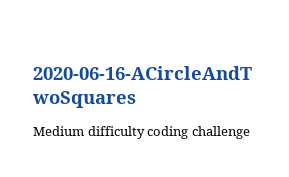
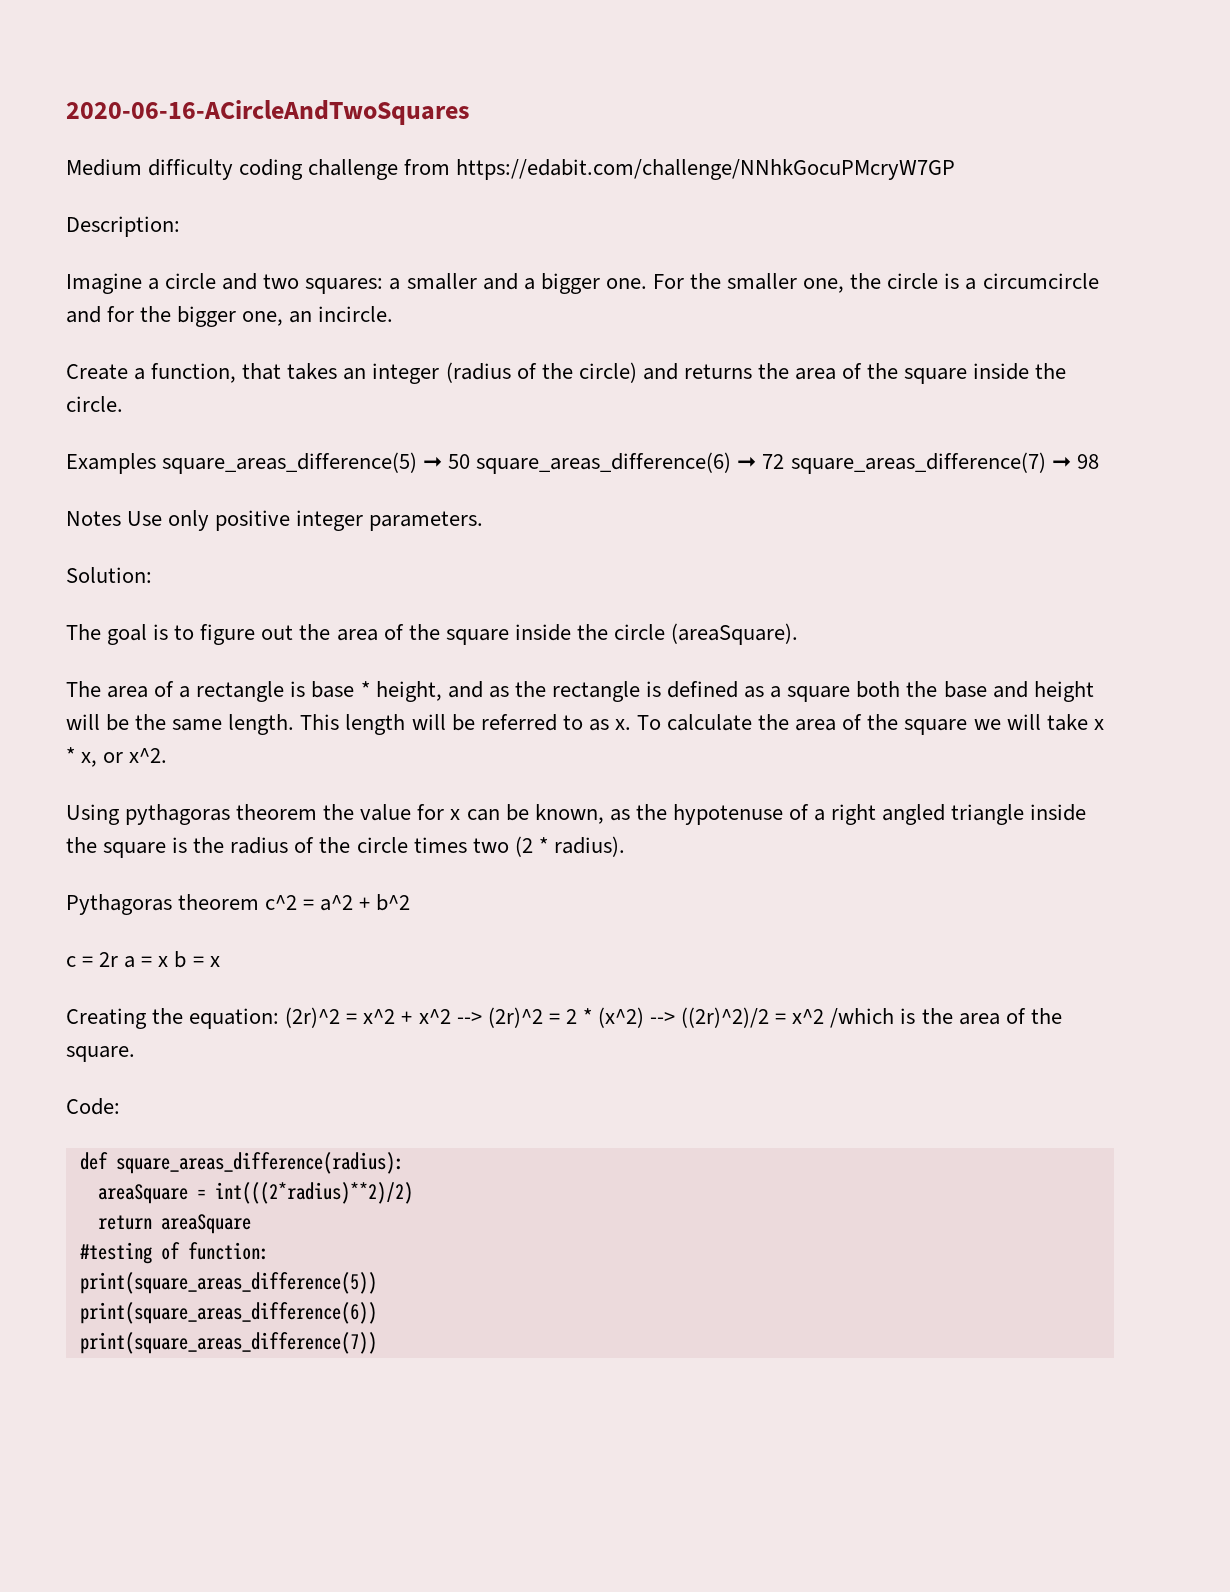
- Medium difficulty coding challenge
+ Medium difficulty coding challenge from https://edabit.com/challenge/NNhkGocuPMcryW7GP
+ Description:
+ Imagine a circle and two squares: a smaller and a bigger one. For the smaller one, the circle is a circumcircle and for the bigger one, an incircle.
+ Create a function, that takes an integer (radius of the circle) and returns the area of the square inside the circle.
+ Examples square_areas_difference(5) ➞ 50 square_areas_difference(6) ➞ 72 square_areas_difference(7) ➞ 98
+ Notes Use only positive integer parameters.
+ Solution:
+ The goal is to figure out the area of the square inside the circle (areaSquare).
+ The area of a rectangle is base * height, and as the rectangle is defined as a square both the base and height will be the same length. This length will be referred to as x. To calculate the area of the square we will take x * x, or x^2.
+ Using pythagoras theorem the value for x can be known, as the hypotenuse of a right angled triangle inside the square is the radius of the circle times two (2 * radius).
+ Pythagoras theorem c^2 = a^2 + b^2
+ c = 2r a = x b = x
+ Creating the equation: (2r)^2 = x^2 + x^2 --> (2r)^2 = 2 * (x^2) --> ((2r)^2)/2 = x^2 /which is the area of the square.
+ Code:
+ def square_areas_difference(radius):
+ areaSquare = int(((2*radius)**2)/2)
+ return areaSquare
+ #testing of function:
+ print(square_areas_difference(5))
+ print(square_areas_difference(6))
+ print(square_areas_difference(7))

